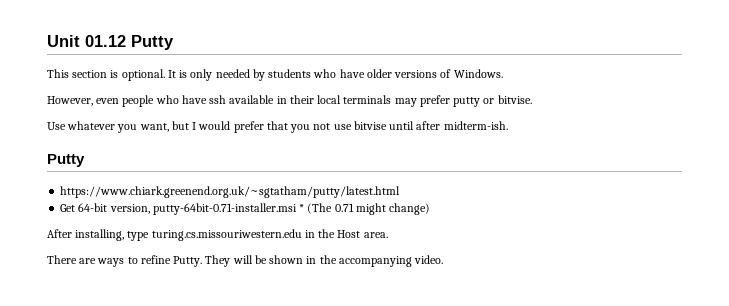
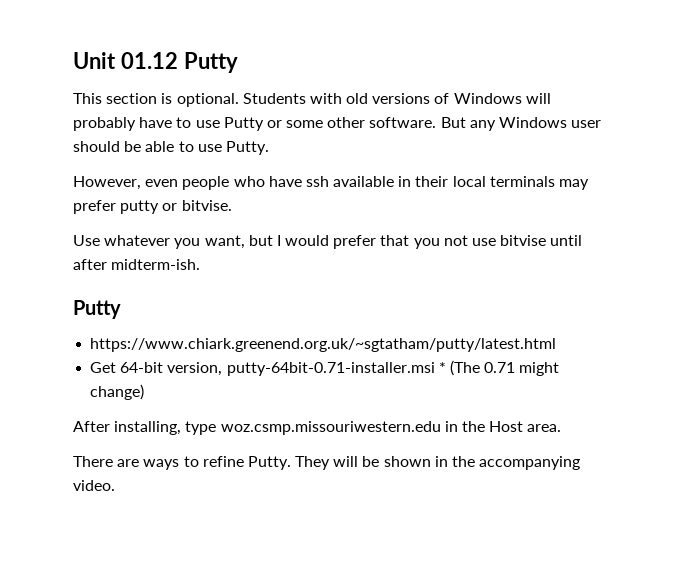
- It is only needed by students who have older versions of Windows.
+ Students with old versions of Windows will probably have to use Putty or some other software. But any Windows user should be able to use Putty.
- After installing, type turing.cs.missouriwestern.edu in the Host area.
+ After installing, type woz.csmp.missouriwestern.edu in the Host area.

